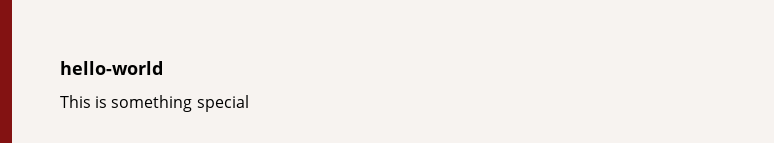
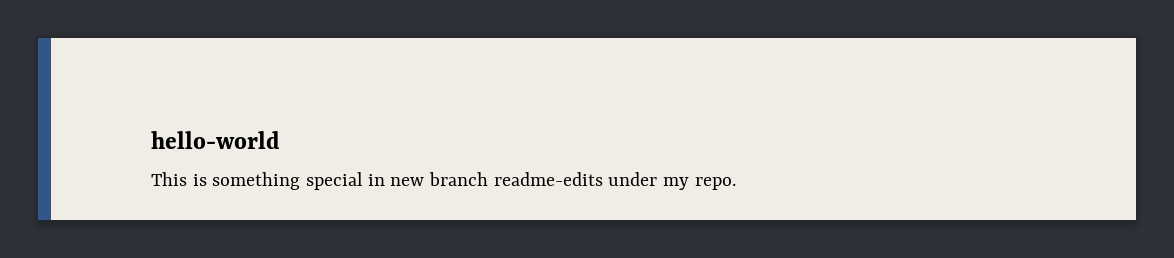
- This is something special
+ This is something special in new branch readme-edits under my repo.

